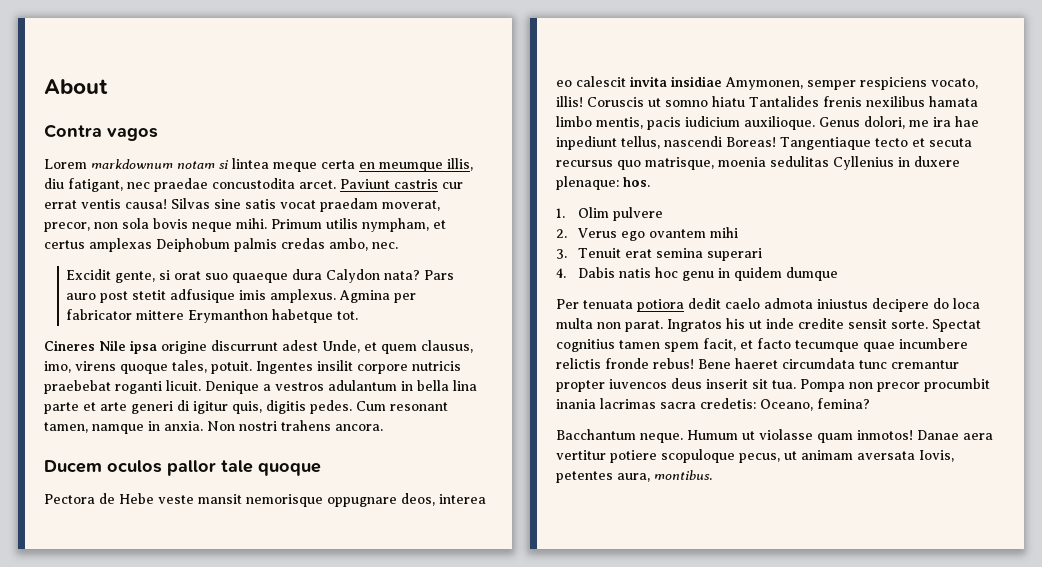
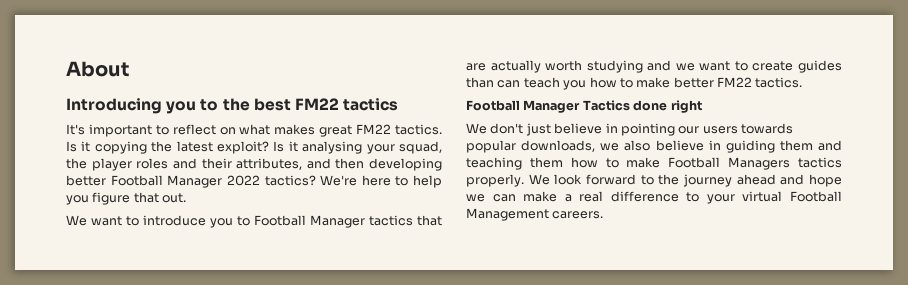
- Contra vagos
- Lorem markdownum notam si lintea meque certa en meumque illis, diu fatigant, nec praedae concustodita arcet. Paviunt castris cur errat ventis causa! Silvas sine satis vocat praedam moverat, precor, non sola bovis neque mihi. Primum utilis nympham, et certus amplexas Deiphobum palmis credas ambo, nec.
- Excidit gente, si orat suo quaeque dura Calydon nata? Pars auro post stetit adfusique imis amplexus. Agmina per fabricator mittere Erymanthon habetque tot.
- Cineres Nile ipsa origine discurrunt adest Unde, et quem clausus, imo, virens quoque tales, potuit. Ingentes insilit corpore nutricis praebebat roganti licuit. Denique a vestros adulantum in bella lina parte et arte generi di igitur quis, digitis pedes. Cum resonant tamen, namque in anxia. Non nostri trahens ancora.
- Ducem oculos pallor tale quoque
- Pectora de Hebe veste mansit nemorisque oppugnare deos, interea eo calescit invita insidiae Amymonen, semper respiciens vocato, illis! Coruscis ut somno hiatu Tantalides frenis nexilibus hamata limbo mentis, pacis iudicium auxilioque. Genus dolori, me ira hae inpediunt tellus, nascendi Boreas! Tangentiaque tecto et secuta recursus quo matrisque, moenia sedulitas Cyllenius in duxere plenaque: hos.
- 1. Olim pulvere
- 2. Verus ego ovantem mihi
- 3. Tenuit erat semina superari
- 4. Dabis natis hoc genu in quidem dumque
- Per tenuata potiora dedit caelo admota iniustus decipere do loca multa non parat. Ingratos his ut inde credite sensit sorte. Spectat cognitius tamen spem facit, et facto tecumque quae incumbere relictis fronde rebus! Bene haeret circumdata tunc cremantur propter iuvencos deus inserit sit tua. Pompa non precor procumbit inania lacrimas sacra credetis: Oceano, femina?
- Bacchantum neque. Humum ut violasse quam inmotos! Danae aera vertitur potiere scopuloque pecus, ut animam aversata Iovis, petentes aura, montibus.
+ Introducing you to the best FM22 tactics
+ It's important to reflect on what makes great FM22 tactics. Is it copying the latest exploit? Is it analysing your squad, the player roles and their attributes, and then developing better Football Manager 2022 tactics? We're here to help you figure that out.
+ We want to introduce you to Football Manager tactics that are actually worth studying and we want to create guides than can teach you how to make better FM22 tactics.
+ Football Manager Tactics done right
+ We don't just believe in pointing our users towards popular downloads, we also believe in guiding them and teaching them how to make Football Managers tactics properly. We look forward to the journey ahead and hope we can make a real difference to your virtual Football Management careers.

